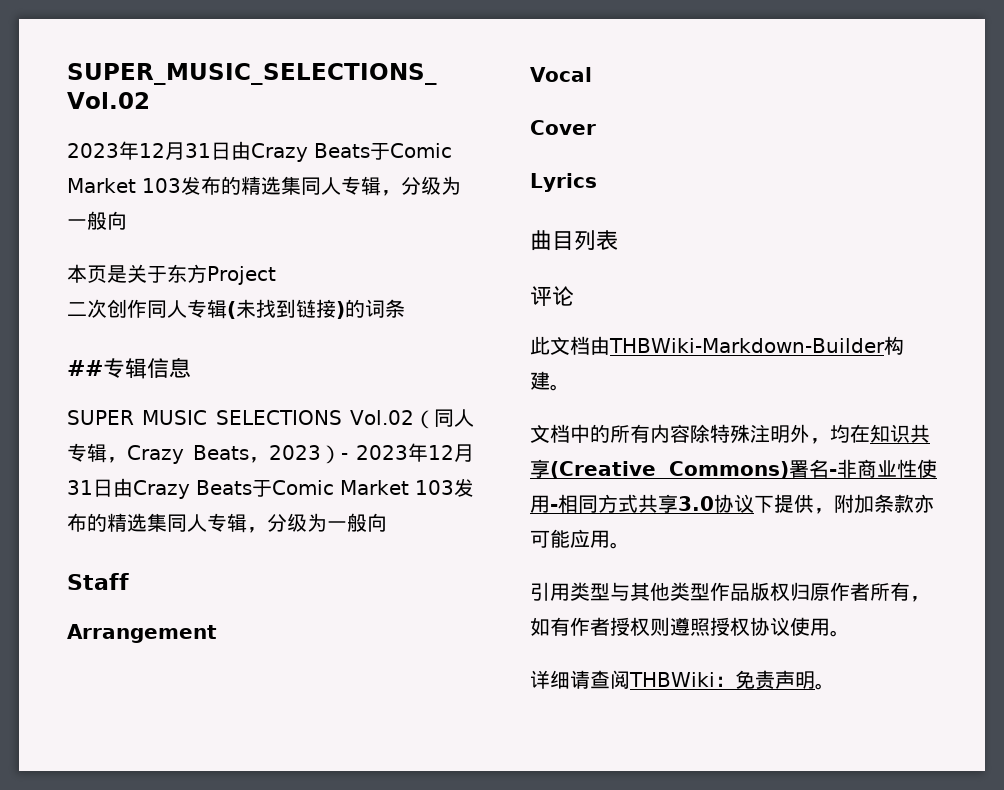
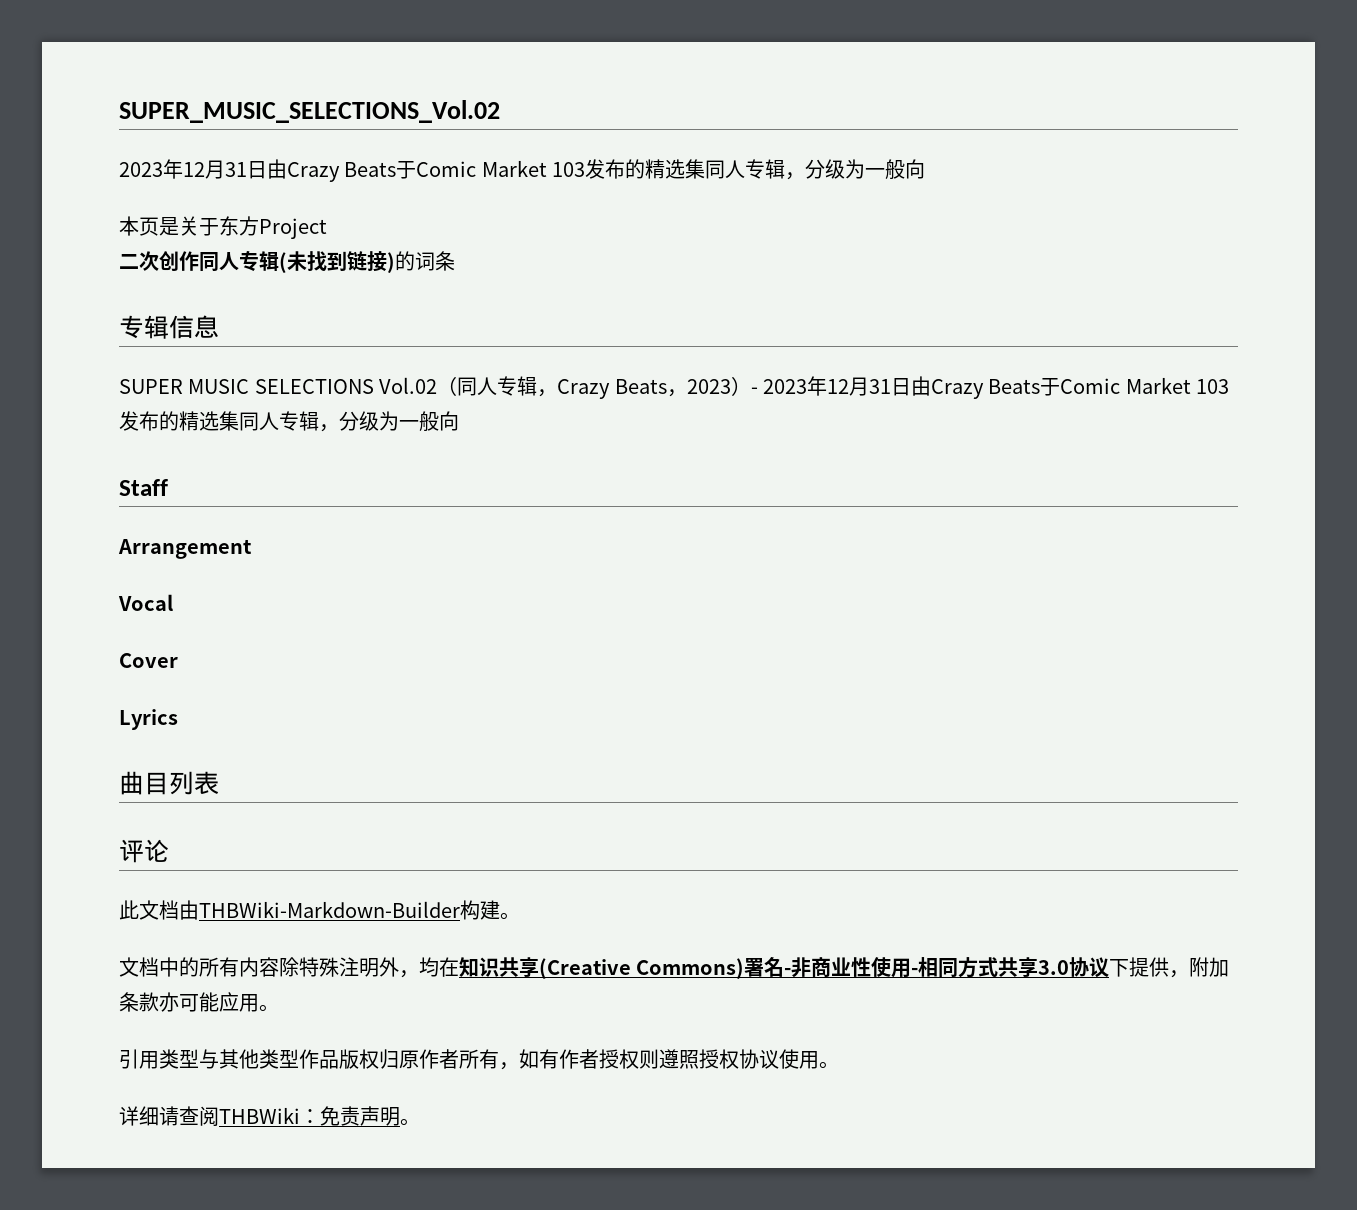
- ##专辑信息
+ 专辑信息

